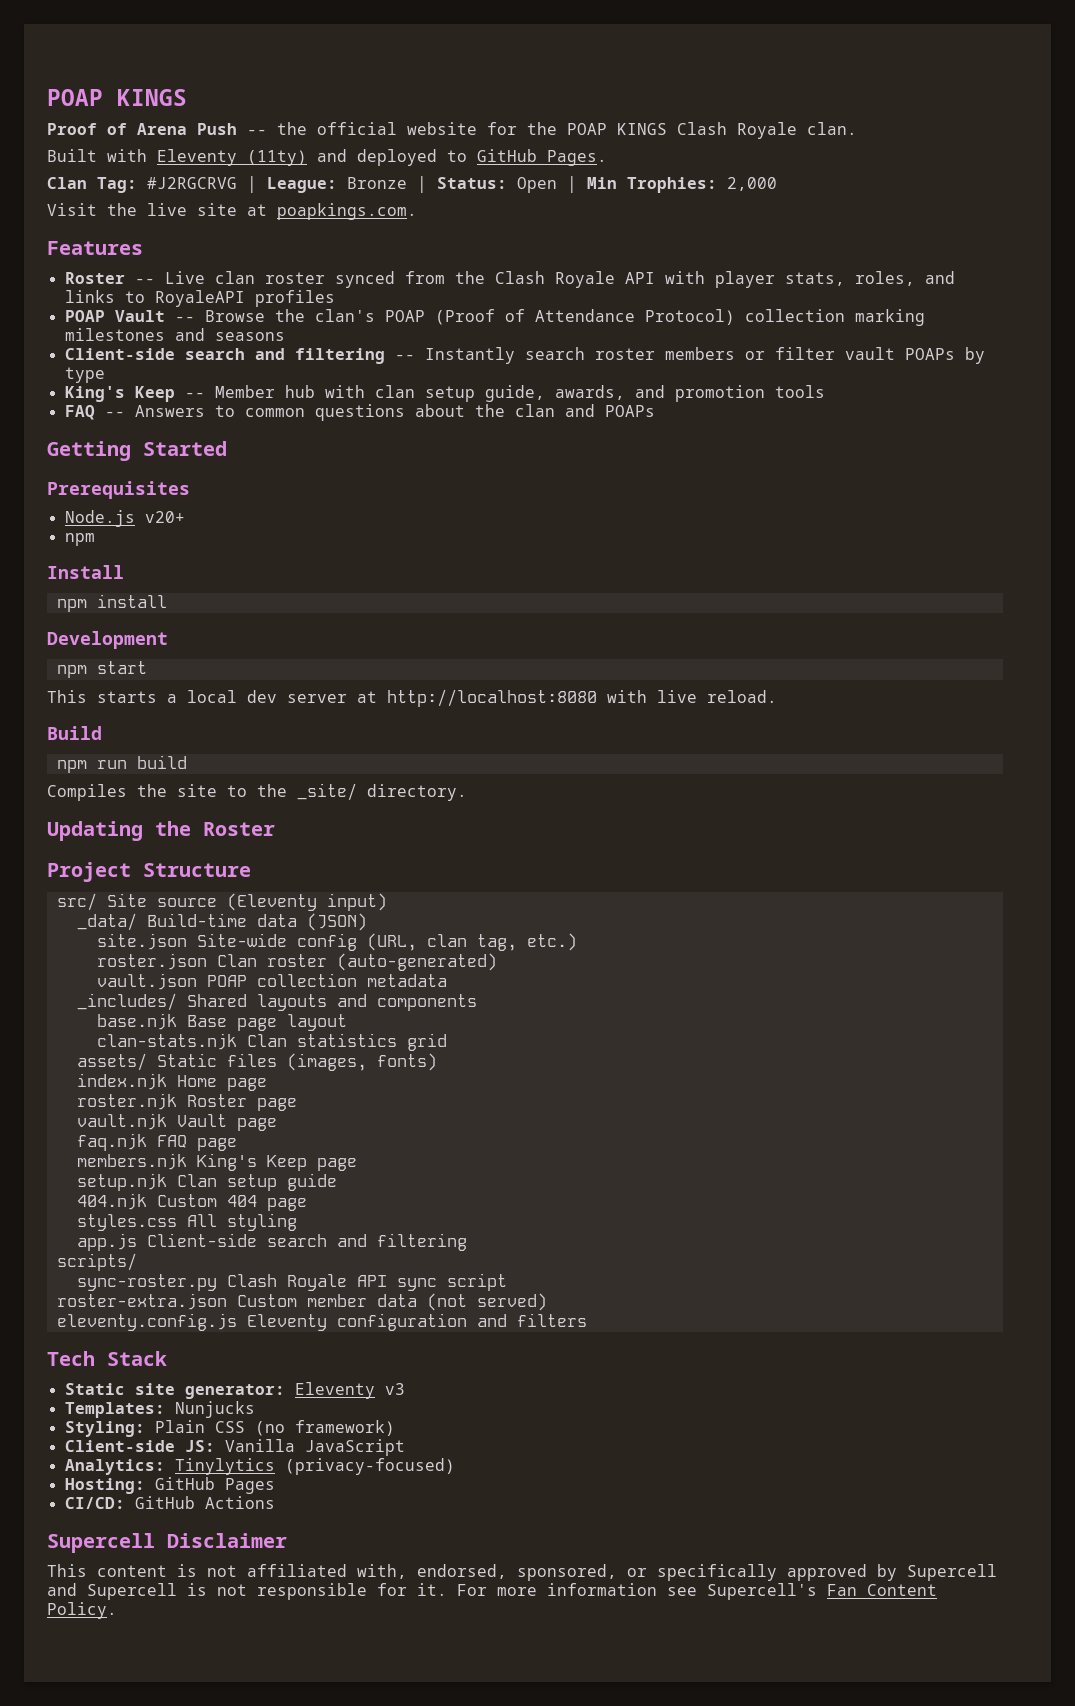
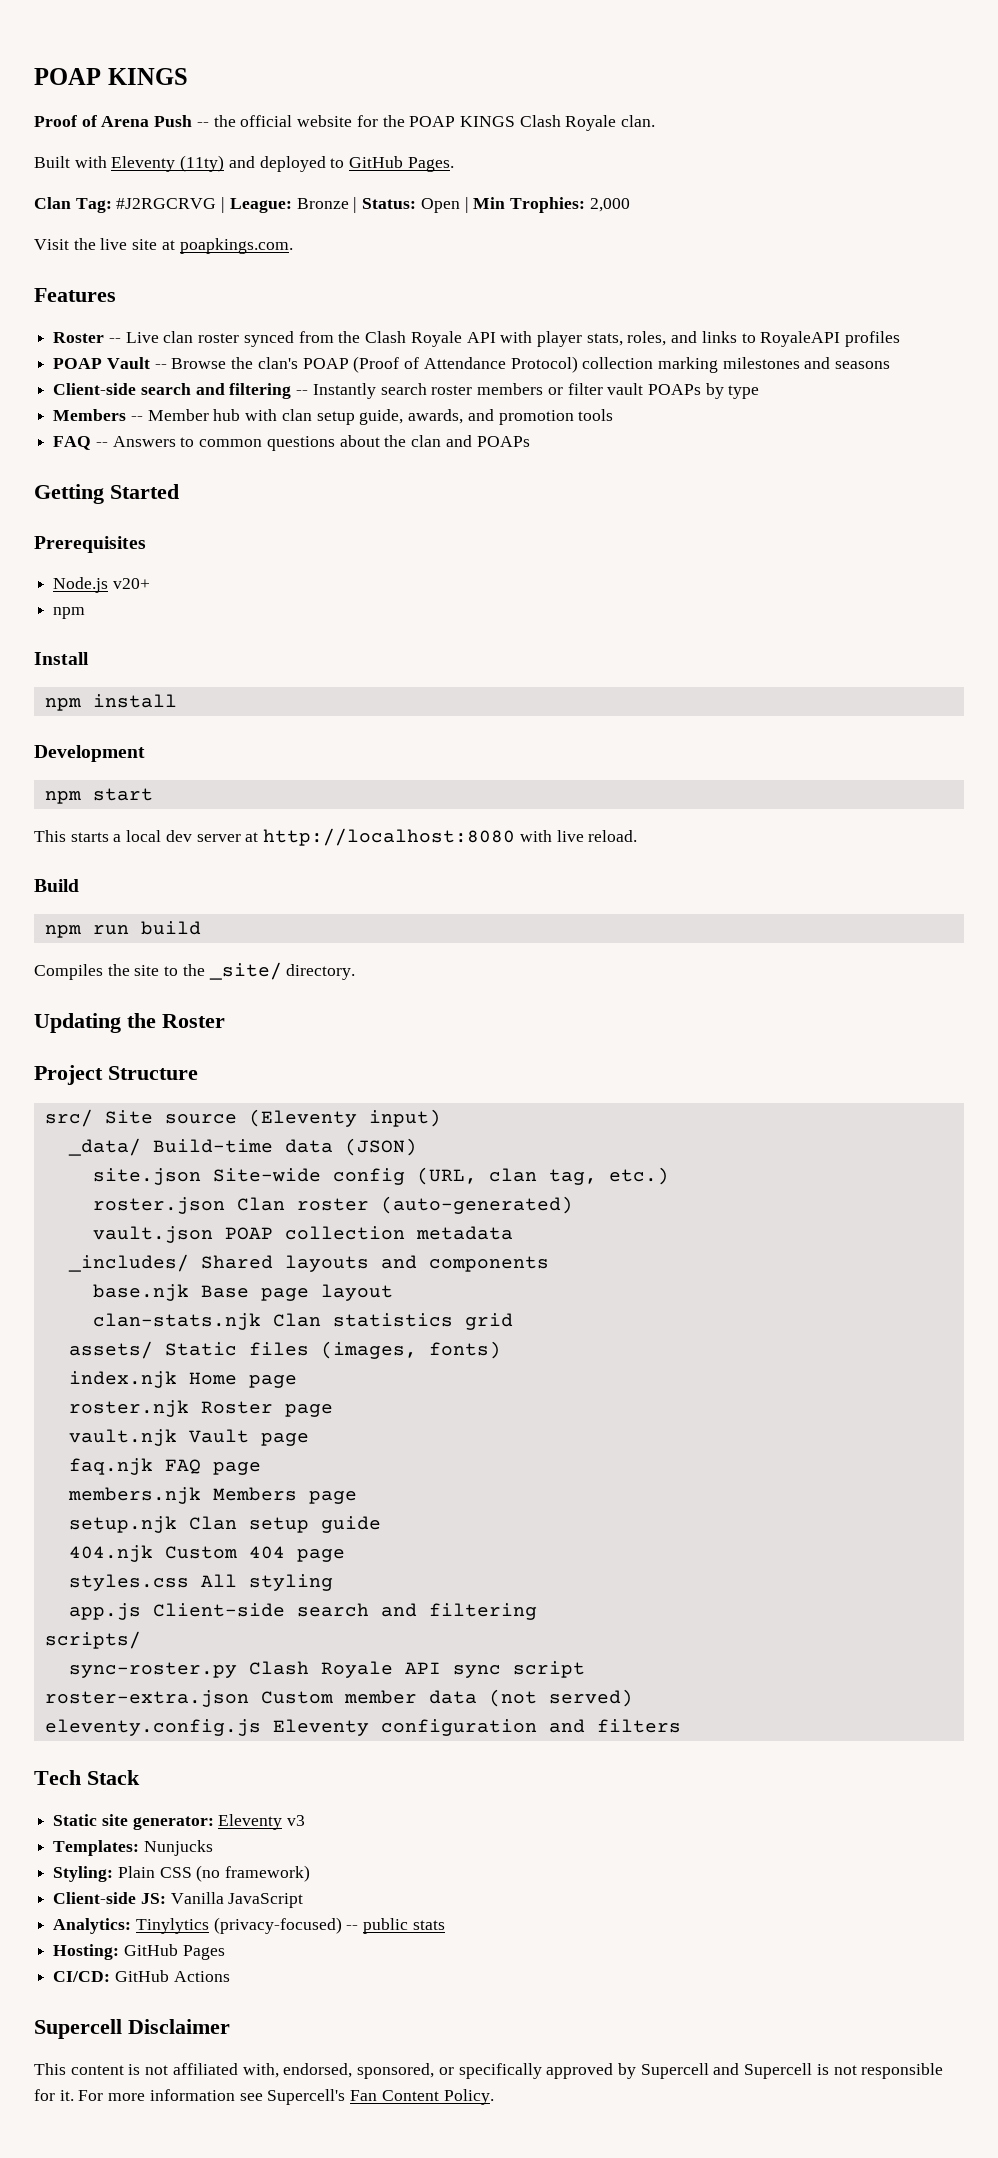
- King's Keep -- Member hub with clan setup guide, awards, and promotion tools
+ Members -- Member hub with clan setup guide, awards, and promotion tools
- members.njk King's Keep page
+ members.njk Members page
- Analytics: Tinylytics (privacy-focused)
+ Analytics: Tinylytics (privacy-focused) -- public stats

